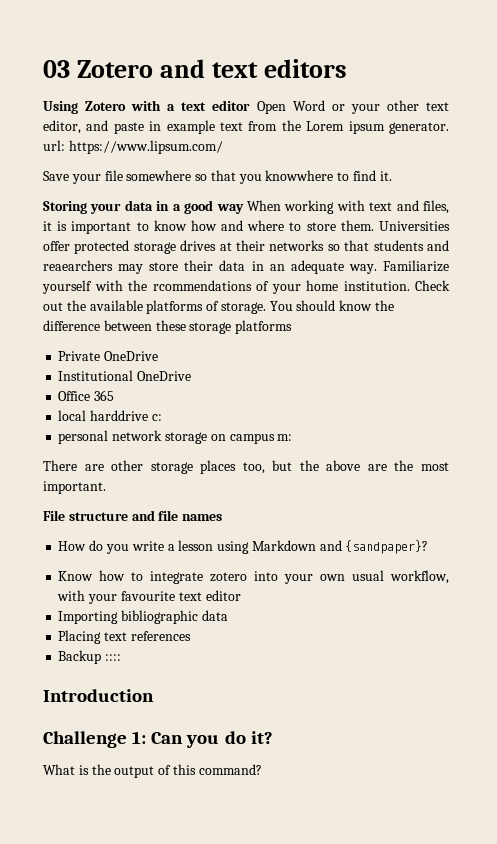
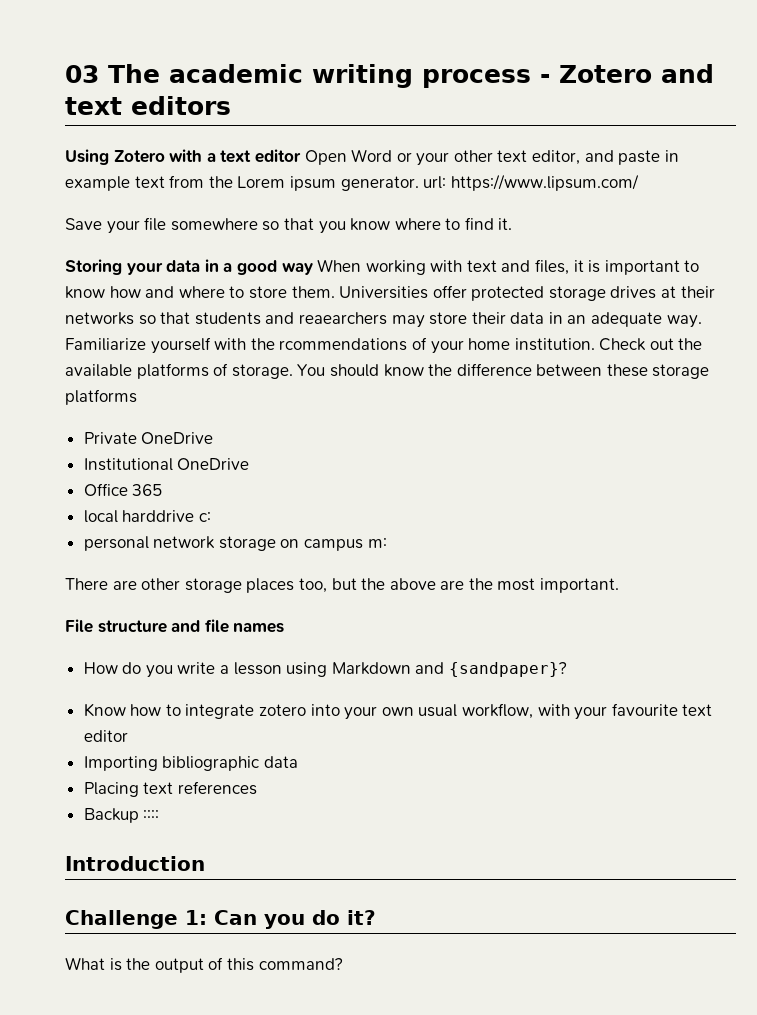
- 03 Zotero and text editors
+ 03 The academic writing process - Zotero and text editors
- Save your file somewhere so that you knowwhere to find it.
+ Save your file somewhere so that you know where to find it.

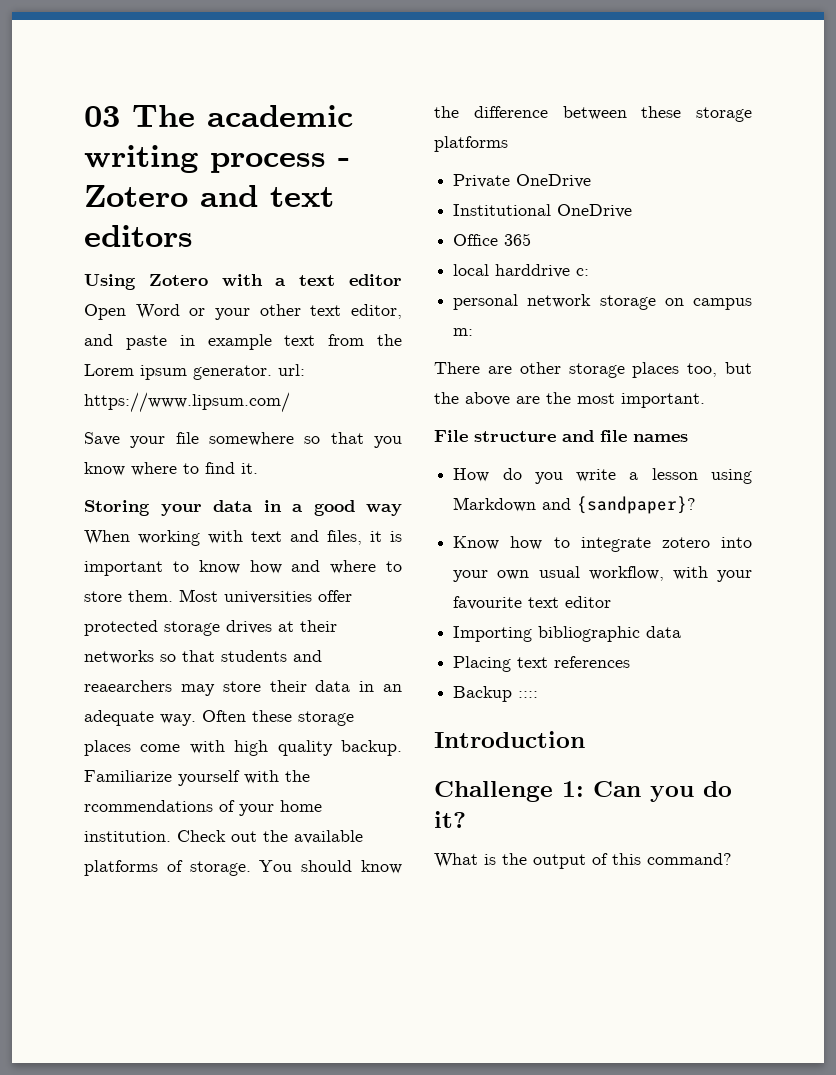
- Universities offer protected storage drives at their networks so that students and reaearchers may store their data in an adequate way.
+ Most universities offer protected storage drives at their networks so that students and reaearchers may store their data in an adequate way.
+ Often these storage places come with high quality backup.

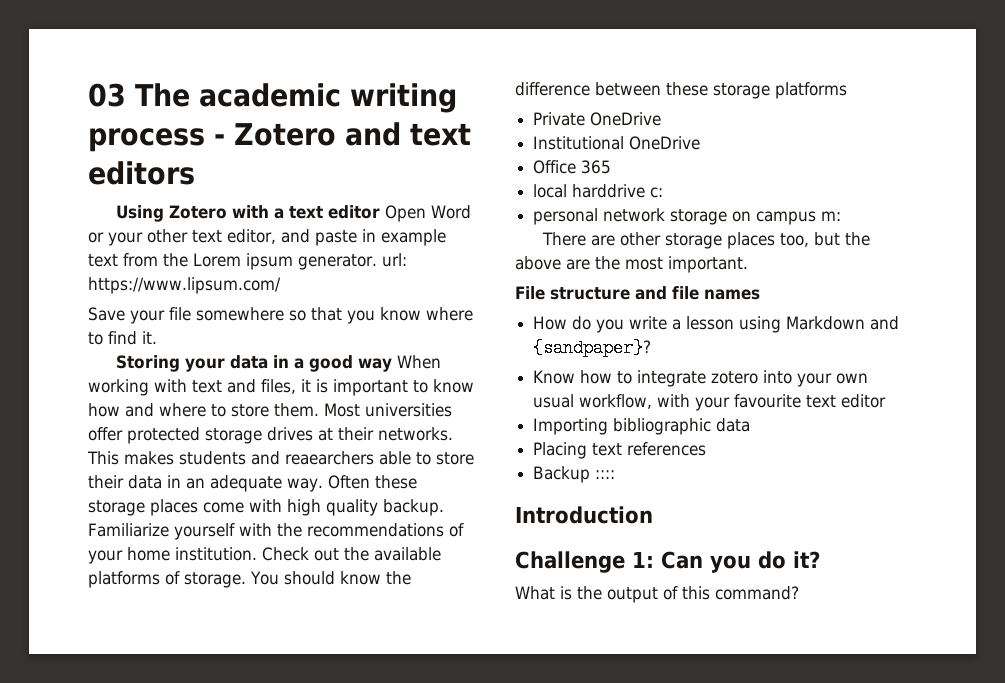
- Most universities offer protected storage drives at their networks so that students and reaearchers may store their data in an adequate way.
+ Most universities offer protected storage drives at their networks. This makes students and reaearchers able to store their data in an adequate way.
- Familiarize yourself with the rcommendations of your home institution.
+ Familiarize yourself with the recommendations of your home institution.

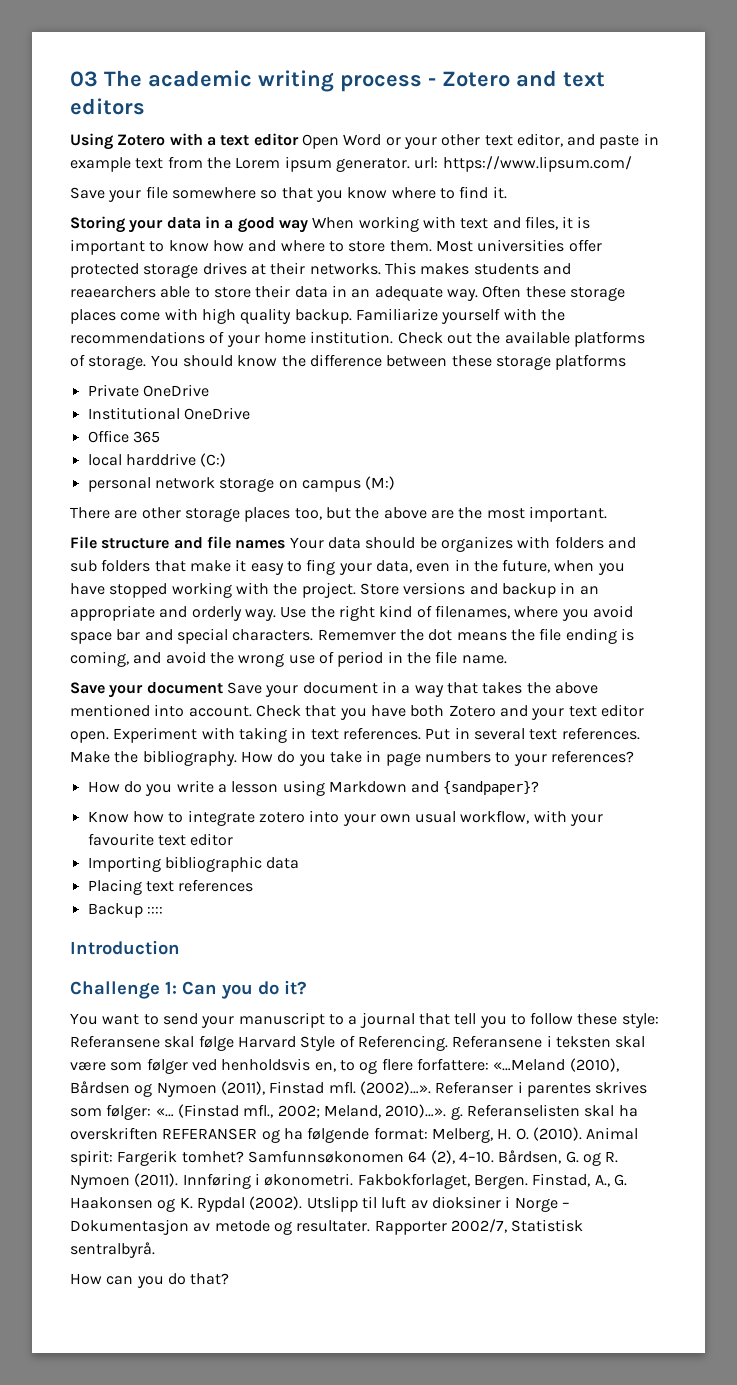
- local harddrive c:
+ local harddrive (C:)
- personal network storage on campus m:
+ personal network storage on campus (M:)
- File structure and file names
+ File structure and file names Your data should be organizes with folders and sub folders that make it easy to fing your data, even in the future, when you have stopped working with the project. Store versions and backup in an appropriate and orderly way. Use the right kind of filenames, where you avoid space bar and special characters. Rememver the dot means the file ending is coming, and avoid the wrong use of period in the file name.
+ Save your document Save your document in a way that takes the above mentioned into account. Check that you have both Zotero and your text editor open. Experiment with taking in text references. Put in several text references. Make the bibliography. How do you take in page numbers to your references?
- What is the output of this command?
+ You want to send your manuscript to a journal that tell you to follow these style: Referansene skal følge Harvard Style of Referencing. Referansene i teksten skal være som følger ved henholdsvis en, to og flere forfattere: «…Meland (2010), Bårdsen og Nymoen (2011), Finstad mfl. (2002)…». Referanser i parentes skrives som følger: «… (Finstad mfl., 2002; Meland, 2010)…». g. Referanselisten skal ha overskriften REFERANSER og ha følgende format: Melberg, H. O. (2010). Animal spirit: Fargerik tomhet? Samfunnsøkonomen 64 (2), 4–10. Bårdsen, G. og R. Nymoen (2011). Innføring i økonometri. Fakbokforlaget, Bergen. Finstad, A., G. Haakonsen og K. Rypdal (2002). Utslipp til luft av dioksiner i Norge – Dokumentasjon av metode og resultater. Rapporter 2002/7, Statistisk sentralbyrå.
+ How can you do that?

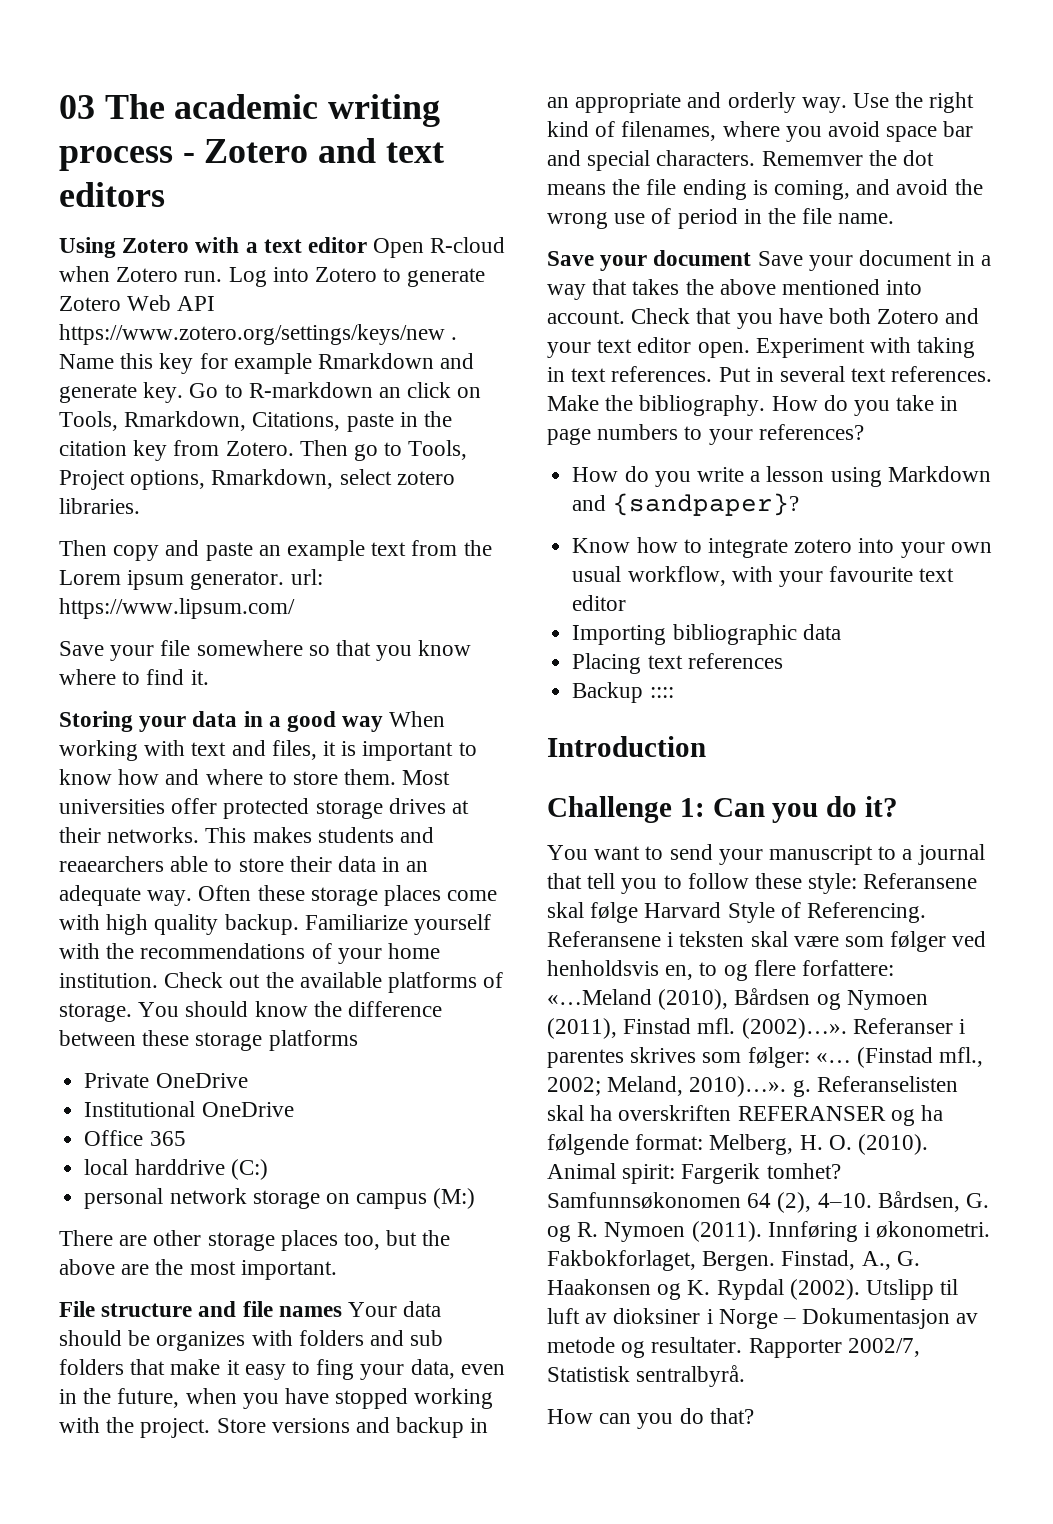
- Using Zotero with a text editor Open Word or your other text editor, and paste in example text from the Lorem ipsum generator. url: https://www.lipsum.com/
+ Using Zotero with a text editor Open R-cloud when Zotero run. Log into Zotero to generate Zotero Web API https://www.zotero.org/settings/keys/new . Name this key for example Rmarkdown and generate key. Go to R-markdown an click on Tools, Rmarkdown, Citations, paste in the citation key from Zotero. Then go to Tools, Project options, Rmarkdown, select zotero libraries.
+ Then copy and paste an example text from the Lorem ipsum generator. url: https://www.lipsum.com/

